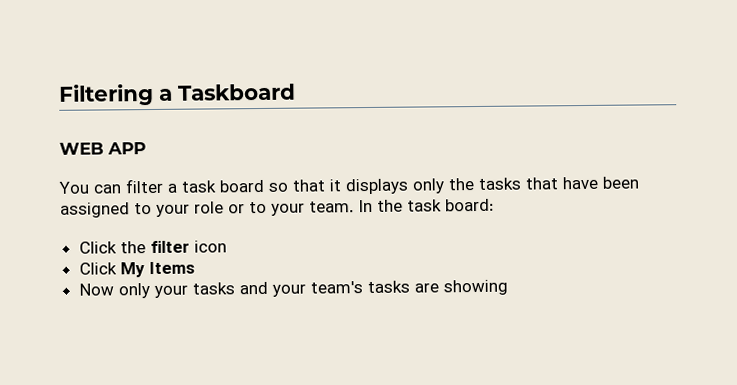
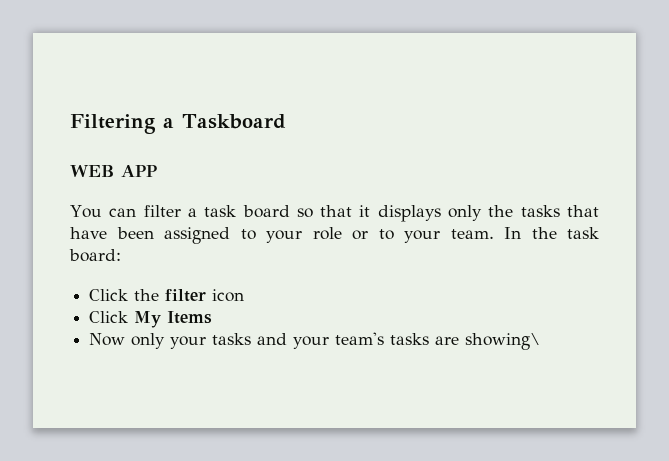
- Now only your tasks and your team's tasks are showing
+ Now only your tasks and your team's tasks are showing\

